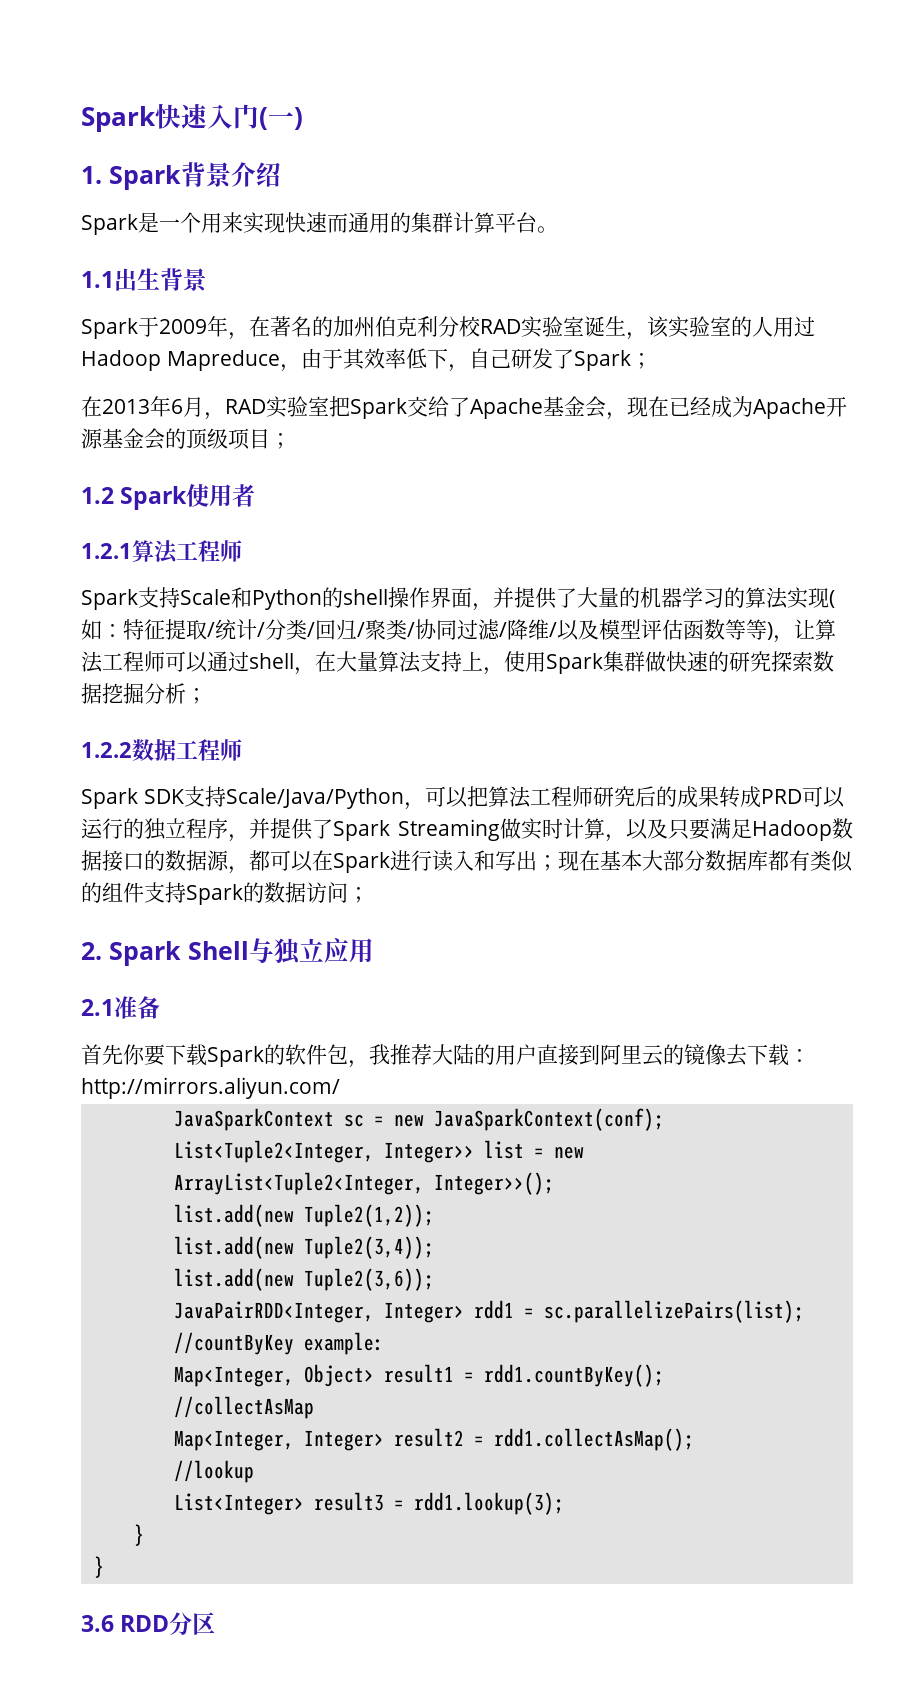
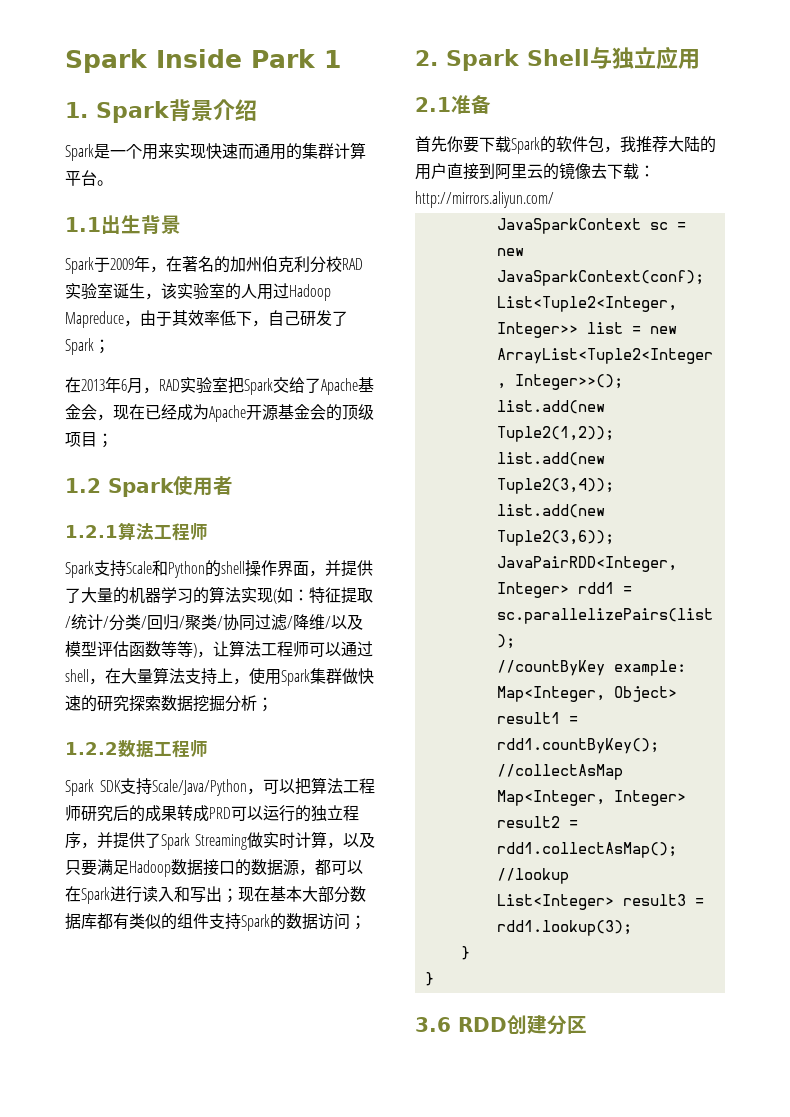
- Spark快速入门(一)
+ Spark Inside Park 1
- 3.6 RDD分区
+ 3.6 RDD创建分区

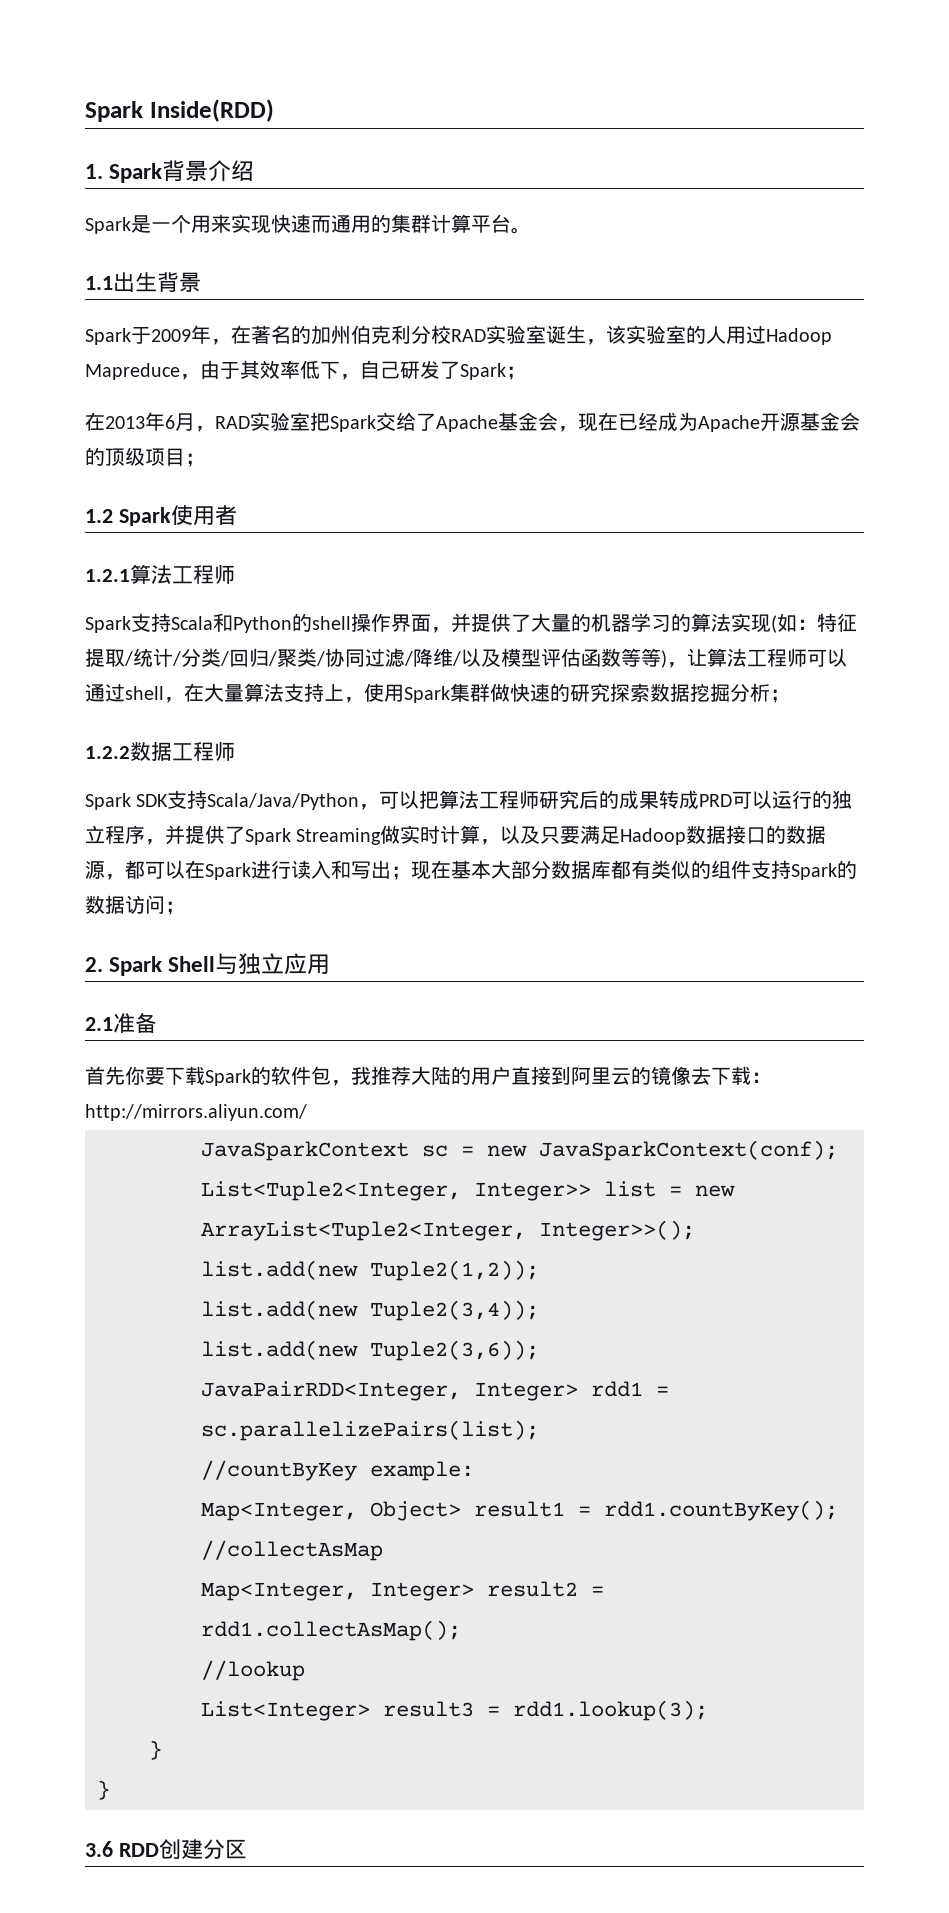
- Spark Inside Park 1
+ Spark Inside(RDD)
- Spark支持Scale和Python的shell操作界面，并提供了大量的机器学习的算法实现(如：
+ Spark支持Scala和Python的shell操作界面，并提供了大量的机器学习的算法实现(如：
- Spark SDK支持Scale/Java/Python，可以把算法工程师研究后的成果转成PRD可以运行的独立程序，并提供了Spark Streaming做实时计算，以及只要满足Hadoop数据接口的数据源，都可以在Spark进行读入和写出；现在基本大部分数据库都有类似的组件支持Spark的数据访问；
+ Spark SDK支持Scala/Java/Python，可以把算法工程师研究后的成果转成PRD可以运行的独立程序，并提供了Spark Streaming做实时计算，以及只要满足Hadoop数据接口的数据源，都可以在Spark进行读入和写出；现在基本大部分数据库都有类似的组件支持Spark的数据访问；

